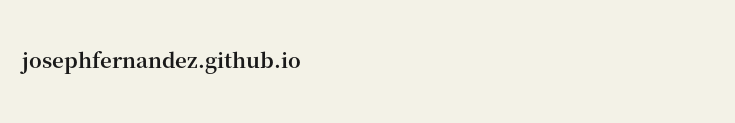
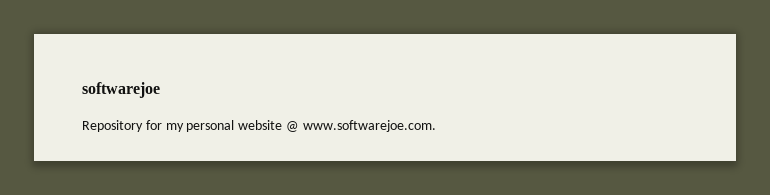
- josephfernandez.github.io
+ softwarejoe
+ Repository for my personal website @ www.softwarejoe.com.

